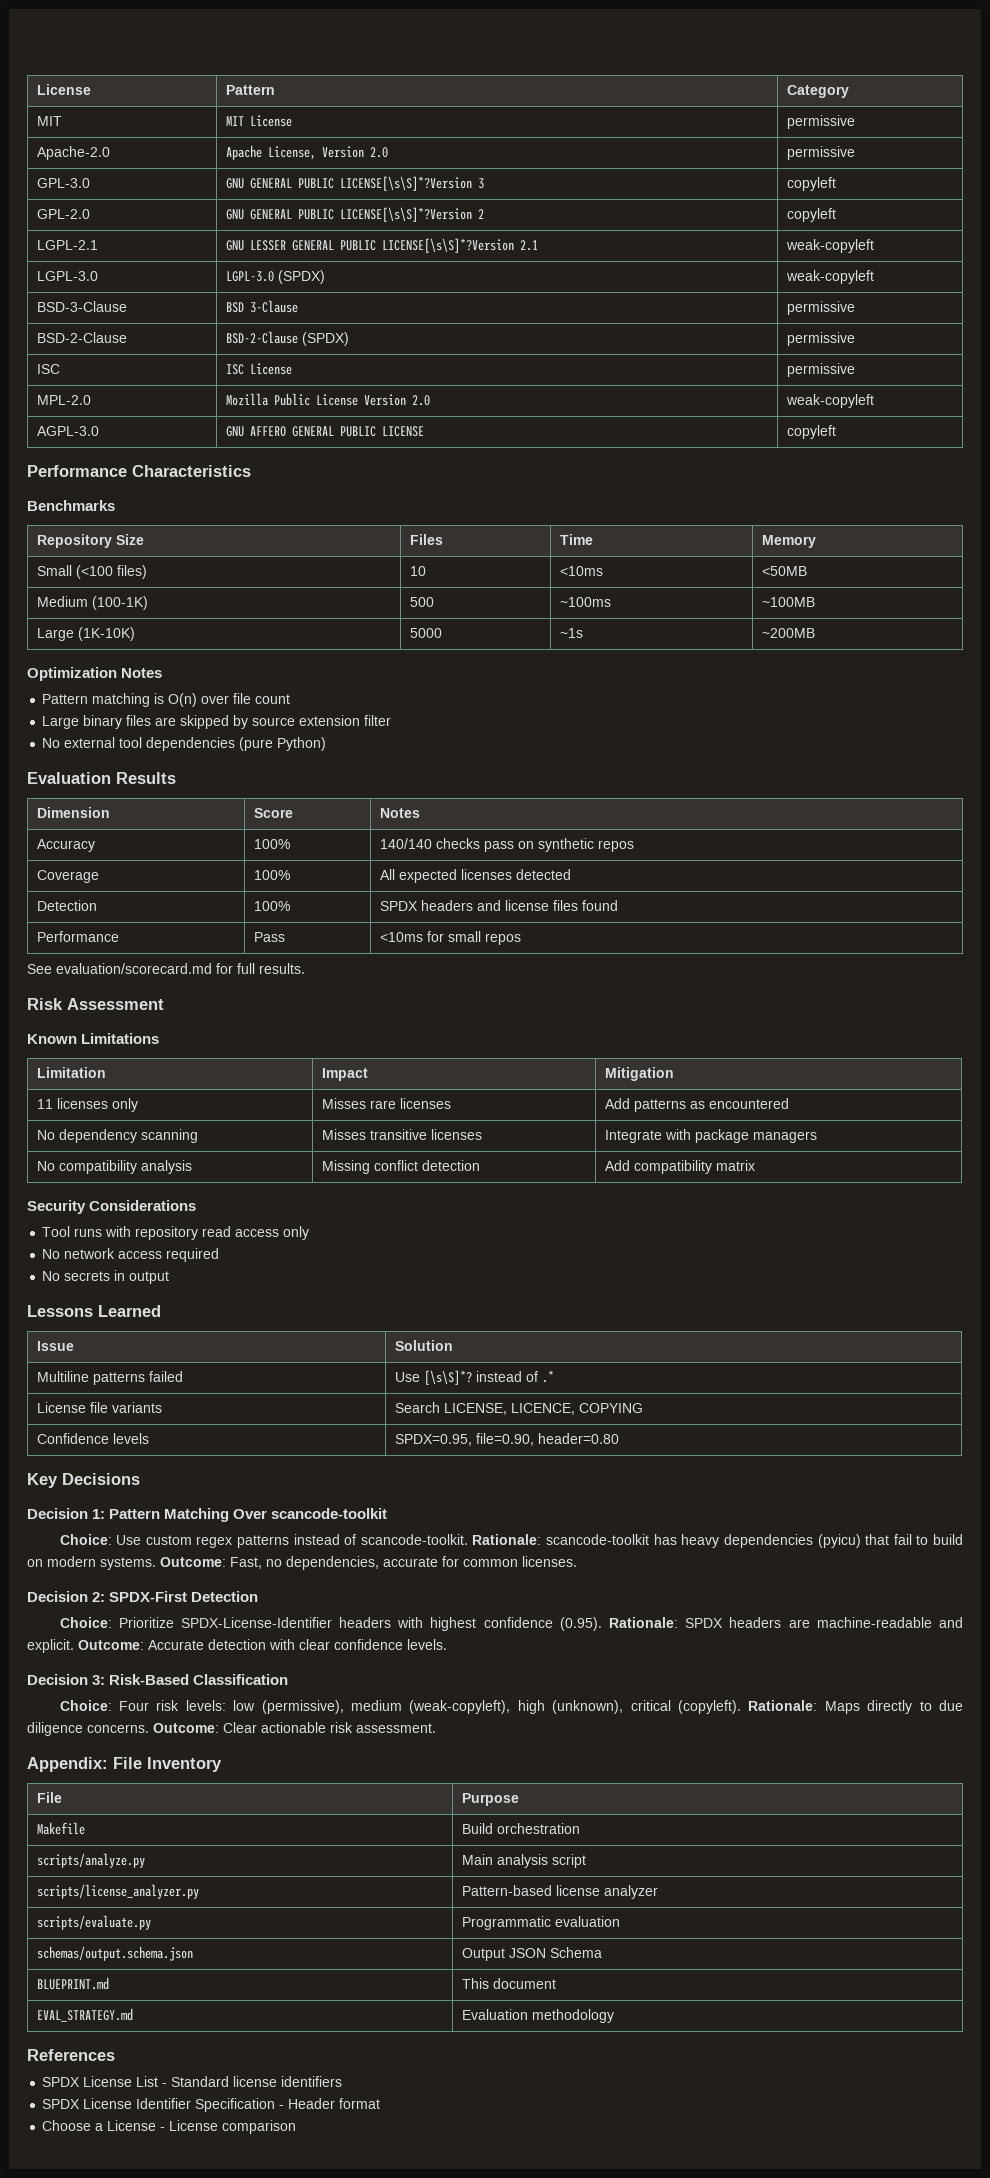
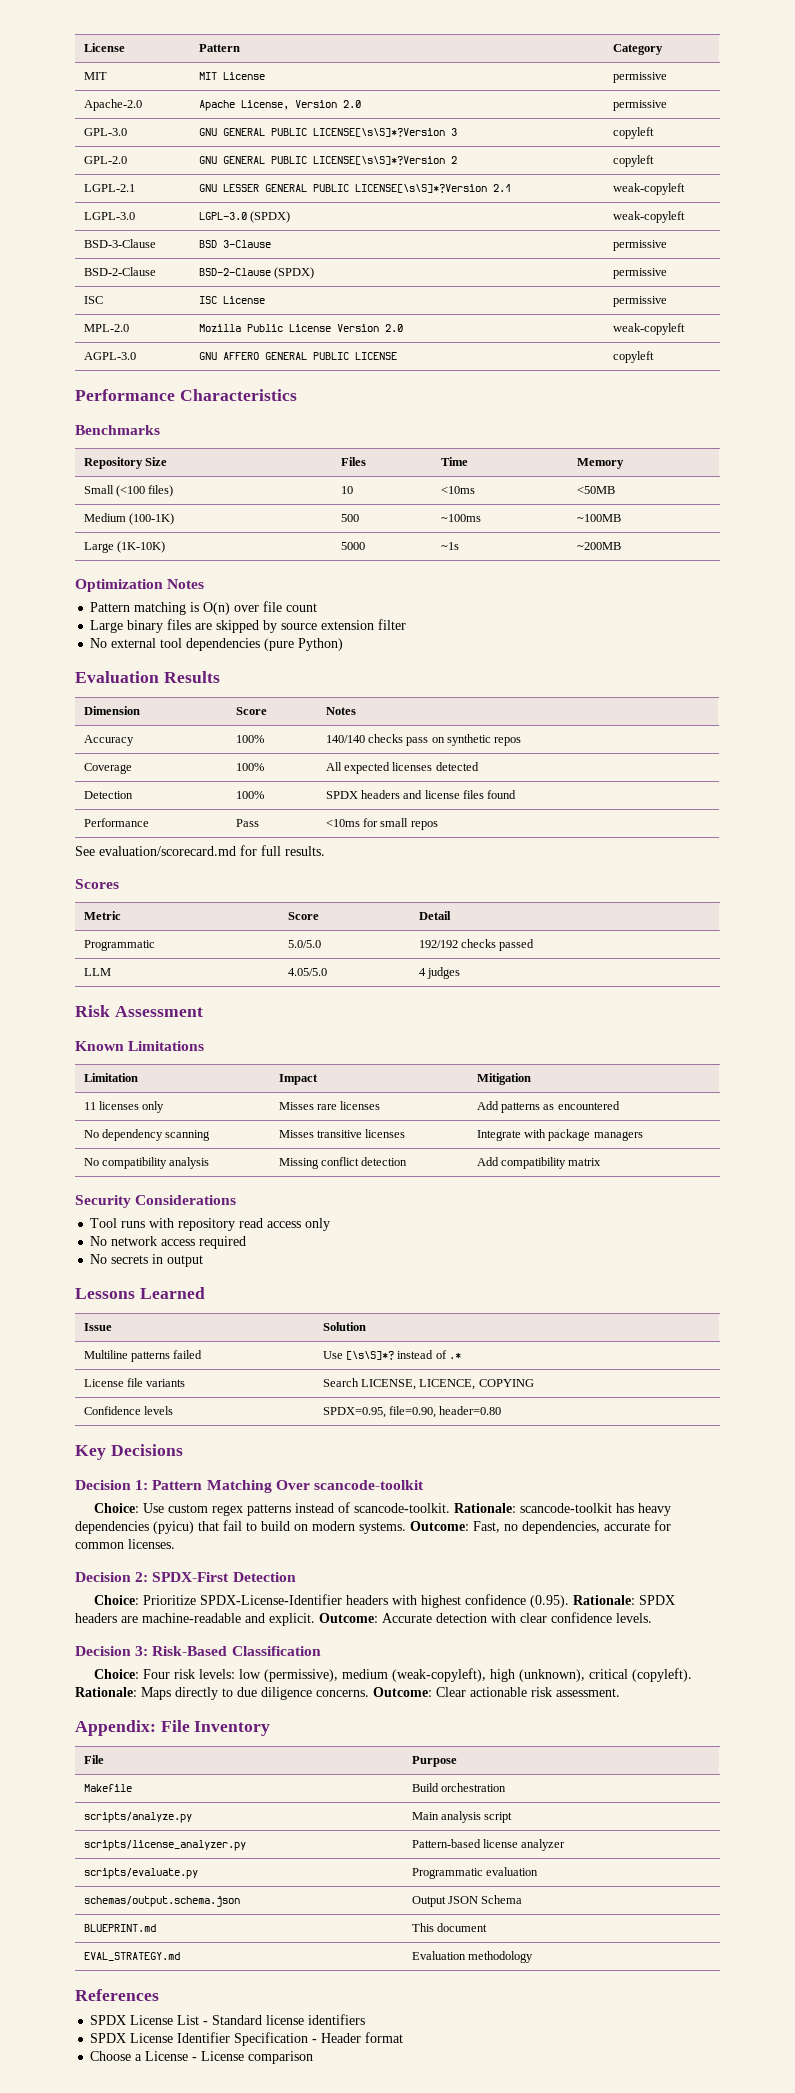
+ Scores
+ Metric | Score | Detail
+ Programmatic | 5.0/5.0 | 192/192 checks passed
+ LLM | 4.05/5.0 | 4 judges

